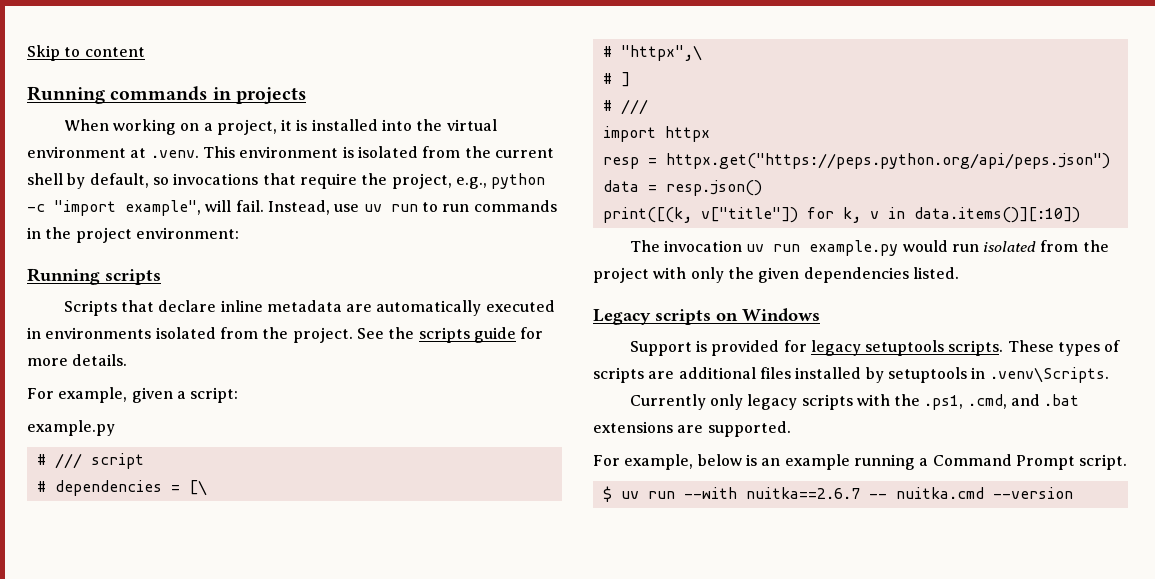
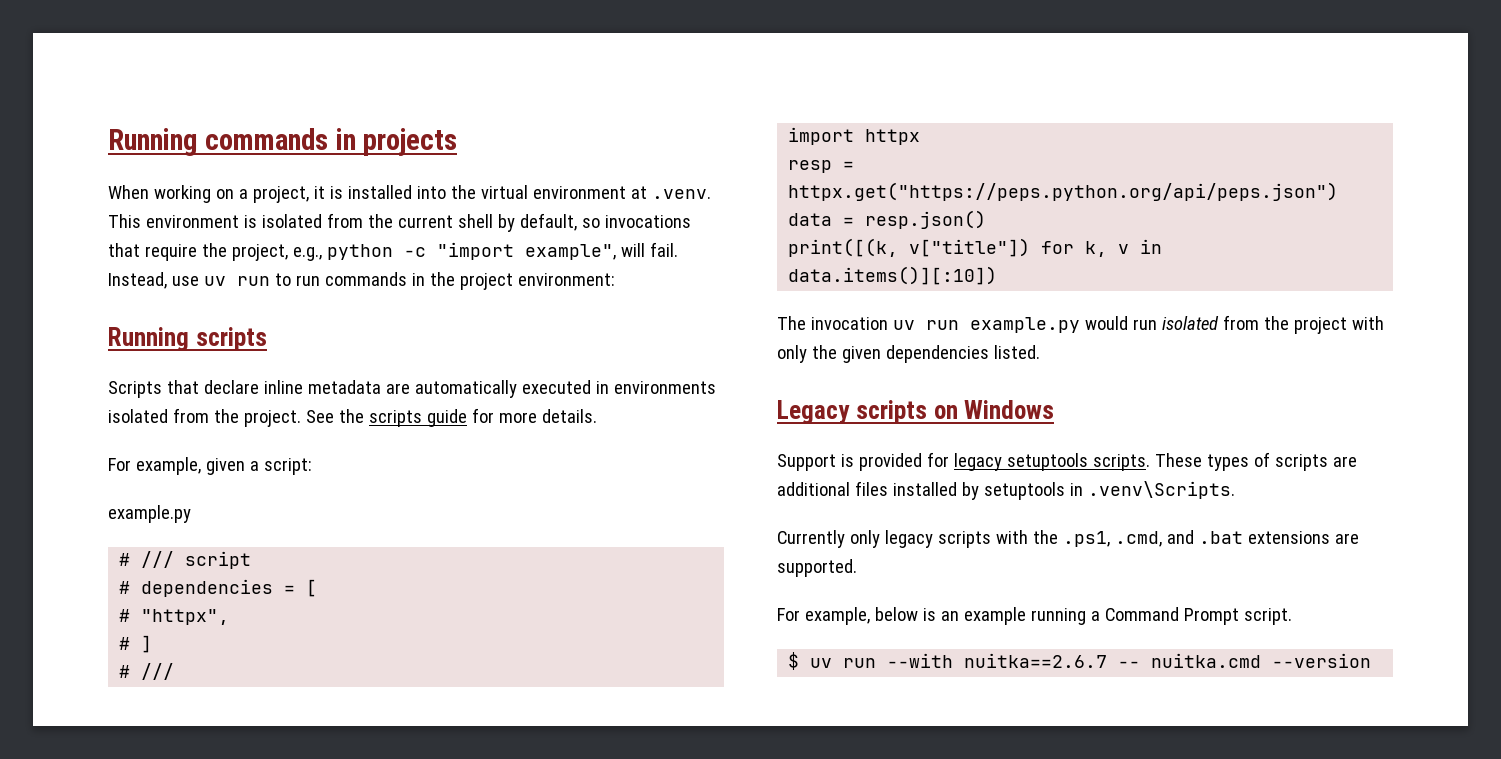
- Skip to content
- # dependencies = [\
- # "httpx",\
+ # dependencies = [
+ # "httpx",

